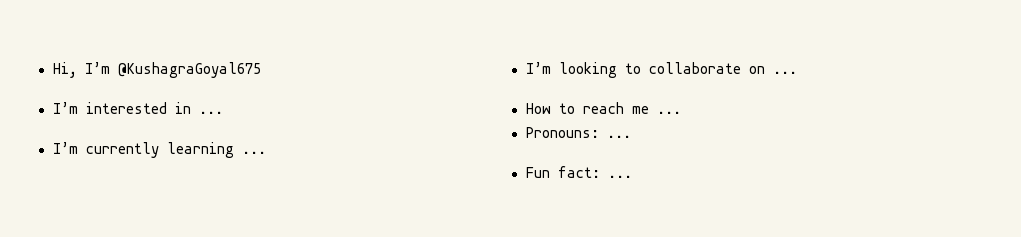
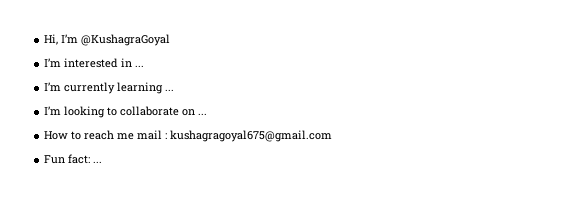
- Hi, I’m @KushagraGoyal675
+ Hi, I’m @KushagraGoyal
- How to reach me ...
- Pronouns: ...
+ How to reach me mail : kushagragoyal675@gmail.com

